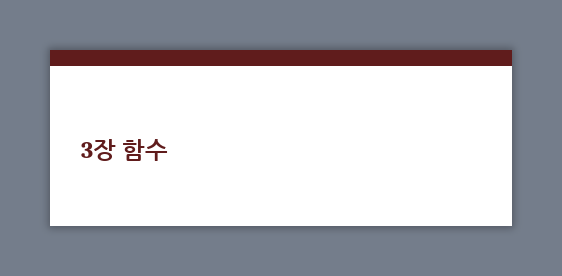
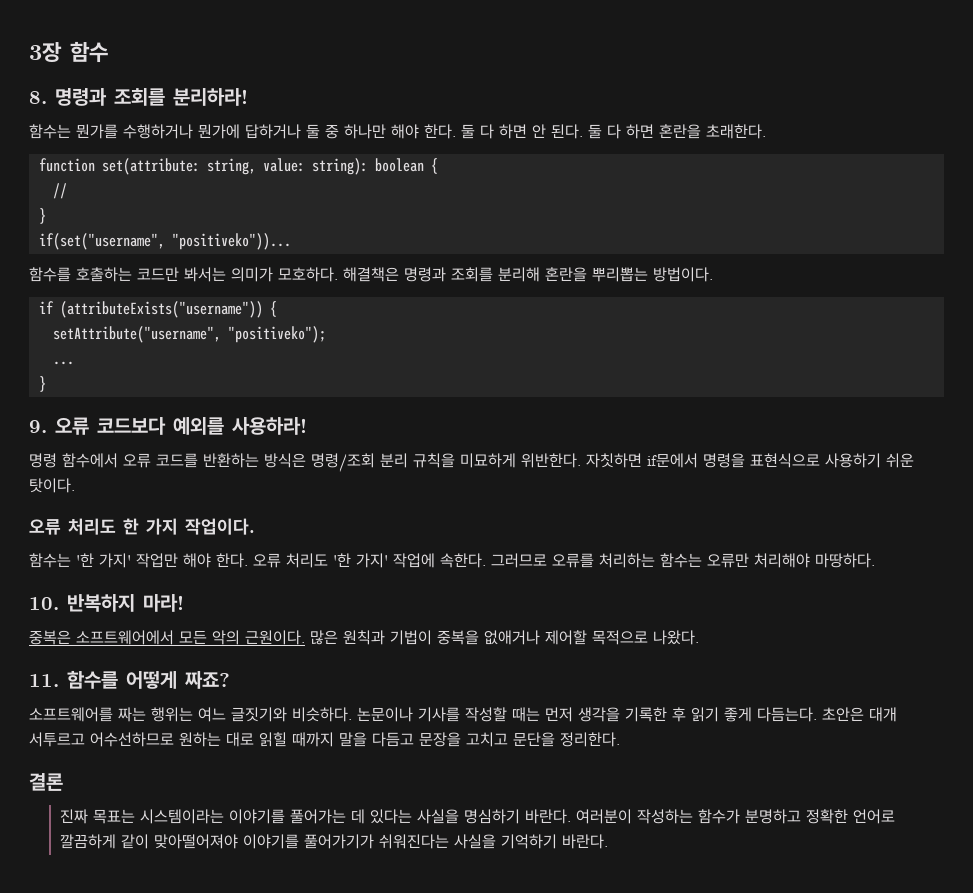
+ 8. 명령과 조회를 분리하라!
+ 함수는 뭔가를 수행하거나 뭔가에 답하거나 둘 중 하나만 해야 한다. 둘 다 하면 안 된다. 둘 다 하면 혼란을 초래한다.
+ function set(attribute: string, value: string): boolean {
+ //
+ }
+ if(set("username", "positiveko"))...
+ 함수를 호출하는 코드만 봐서는 의미가 모호하다. 해결책은 명령과 조회를 분리해 혼란을 뿌리뽑는 방법이다.
+ if (attributeExists("username")) {
+ setAttribute("username", "positiveko");
+ ...
+ }
+ 9. 오류 코드보다 예외를 사용하라!
+ 명령 함수에서 오류 코드를 반환하는 방식은 명령/조회 분리 규칙을 미묘하게 위반한다. 자칫하면 if문에서 명령을 표현식으로 사용하기 쉬운 탓이다.
+ 오류 처리도 한 가지 작업이다.
+ 함수는 '한 가지' 작업만 해야 한다. 오류 처리도 '한 가지' 작업에 속한다. 그러므로 오류를 처리하는 함수는 오류만 처리해야 마땅하다.
+ 10. 반복하지 마라!
+ 중복은 소프트웨어에서 모든 악의 근원이다. 많은 원칙과 기법이 중복을 없애거나 제어할 목적으로 나왔다.
+ 11. 함수를 어떻게 짜죠?
+ 소프트웨어를 짜는 행위는 여느 글짓기와 비슷하다. 논문이나 기사를 작성할 때는 먼저 생각을 기록한 후 읽기 좋게 다듬는다. 초안은 대개 서투르고 어수선하므로 원하는 대로 읽힐 때까지 말을 다듬고 문장을 고치고 문단을 정리한다.
+ 결론
+ 진짜 목표는 시스템이라는 이야기를 풀어가는 데 있다는 사실을 명심하기 바란다. 여러분이 작성하는 함수가 분명하고 정확한 언어로 깔끔하게 같이 맞아떨어져야 이야기를 풀어가기가 쉬워진다는 사실을 기억하기 바란다.

